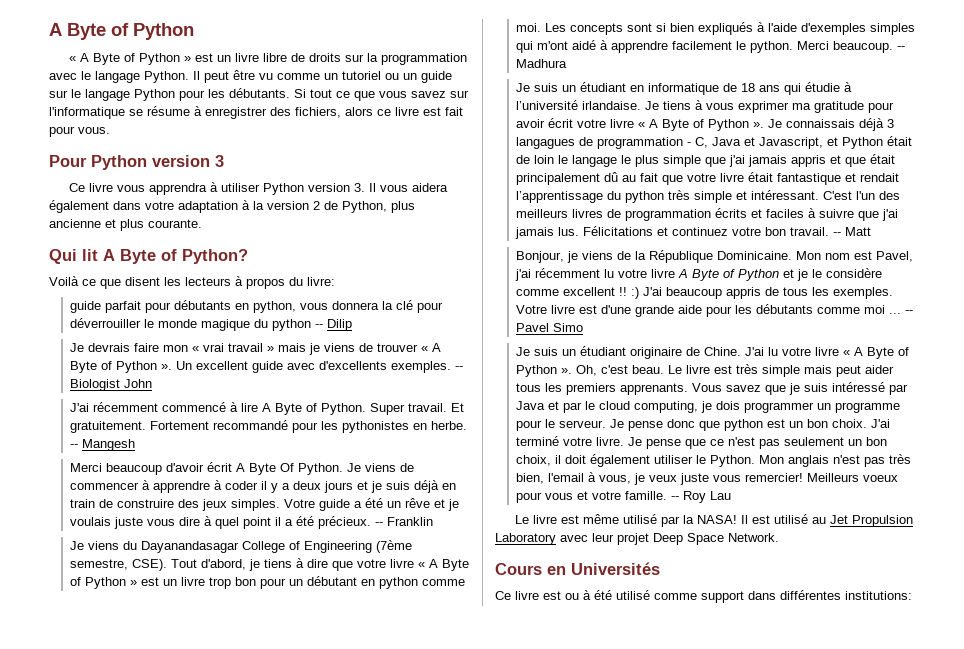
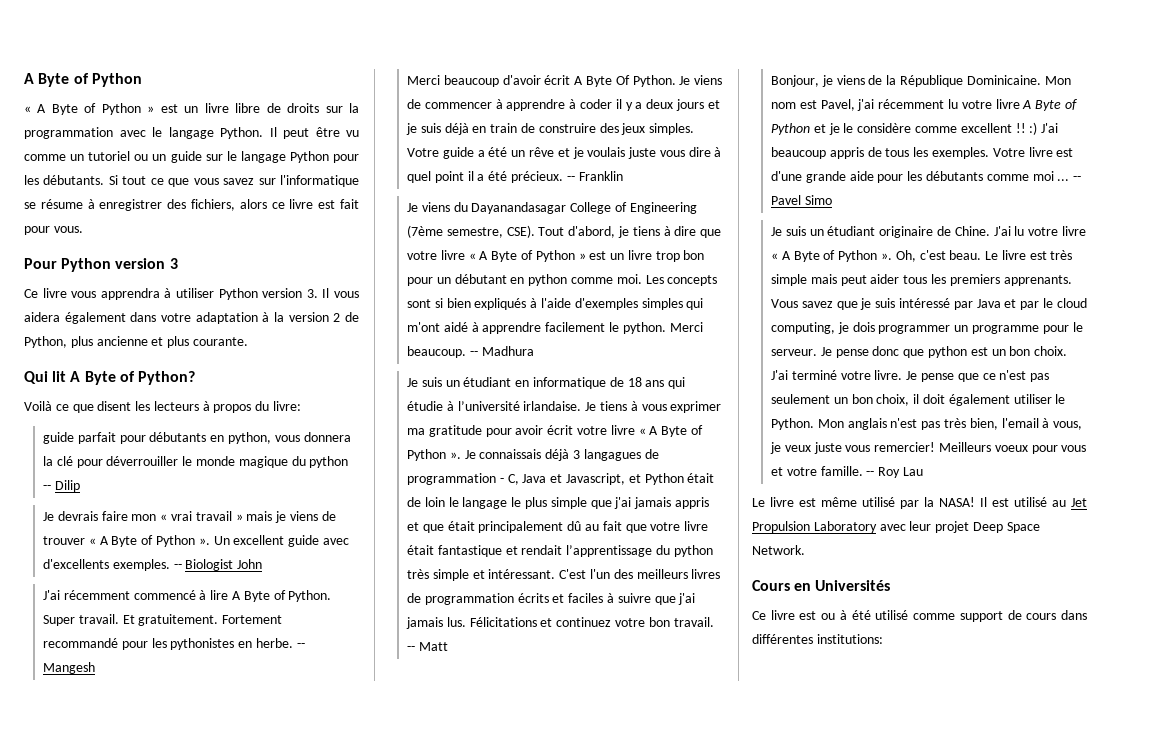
- Ce livre est ou à été utilisé comme support dans différentes institutions:
+ Ce livre est ou à été utilisé comme support de cours dans différentes institutions:

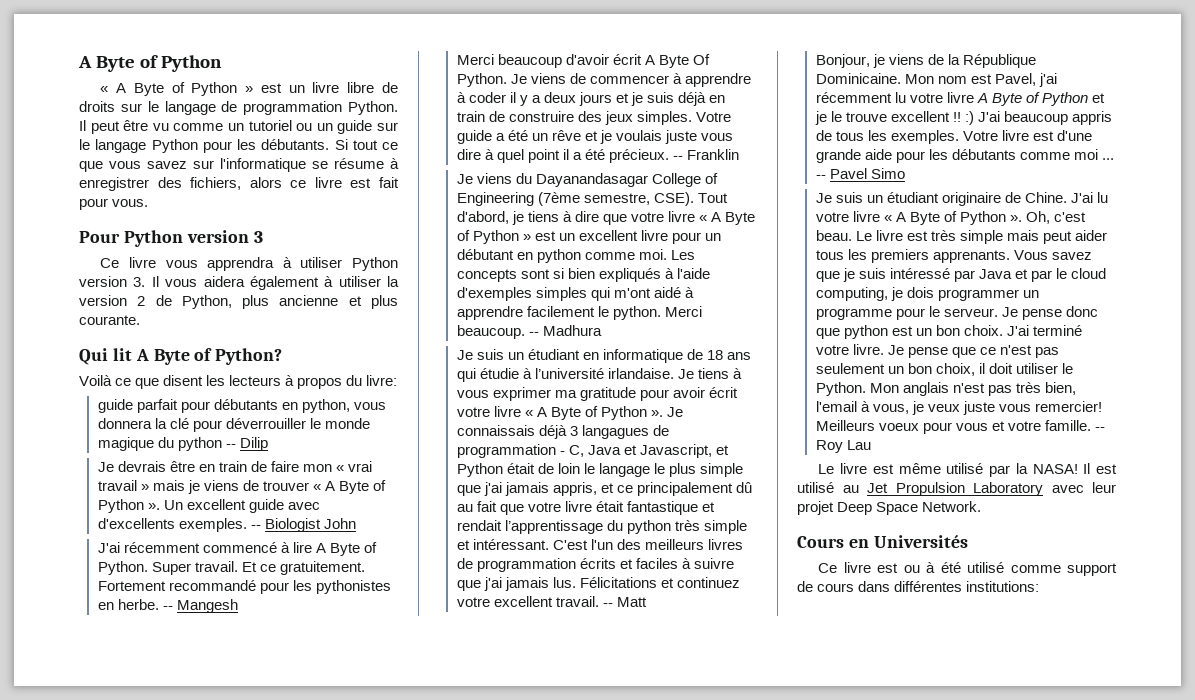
- « A Byte of Python » est un livre libre de droits sur la programmation avec le langage Python.
+ « A Byte of Python » est un livre libre de droits sur le langage de programmation Python.
- Ce livre vous apprendra à utiliser Python version 3. Il vous aidera également dans votre adaptation à la version 2 de Python, plus ancienne et plus courante.
+ Ce livre vous apprendra à utiliser Python version 3. Il vous aidera également à utiliser la version 2 de Python, plus ancienne et plus courante.
- Je devrais faire mon « vrai travail » mais je viens de trouver « A Byte of Python ».
+ Je devrais être en train de faire mon « vrai travail » mais je viens de trouver « A Byte of Python ».
- Et gratuitement.
+ Et ce gratuitement.
- Tout d'abord, je tiens à dire que votre livre « A Byte of Python » est un livre trop bon pour un débutant en python comme moi.
+ Tout d'abord, je tiens à dire que votre livre « A Byte of Python » est un excellent livre pour un débutant en python comme moi.
- Je connaissais déjà 3 langagues de programmation - C, Java et Javascript, et Python était de loin le langage le plus simple que j'ai jamais appris et que était principalement dû au fait que votre livre était fantastique et rendait l’apprentissage du python très simple et intéressant.
+ Je connaissais déjà 3 langagues de programmation - C, Java et Javascript, et Python était de loin le langage le plus simple que j'ai jamais appris, et ce principalement dû au fait que votre livre était fantastique et rendait l’apprentissage du python très simple et intéressant.
- Félicitations et continuez votre bon travail.
+ Félicitations et continuez votre excellent travail.
- Mon nom est Pavel, j'ai récemment lu votre livre A Byte of Python et je le considère comme excellent !! :) J'ai beaucoup appris de tous les exemples.
+ Mon nom est Pavel, j'ai récemment lu votre livre A Byte of Python et je le trouve excellent !! :) J'ai beaucoup appris de tous les exemples.
- Je pense que ce n'est pas seulement un bon choix, il doit également utiliser le Python.
+ Je pense que ce n'est pas seulement un bon choix, il doit utiliser le Python.

